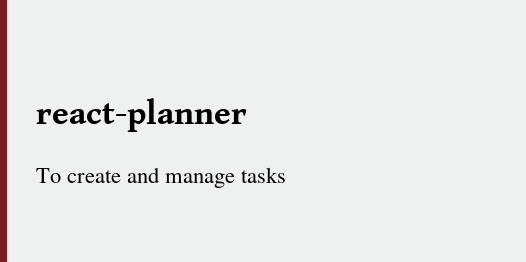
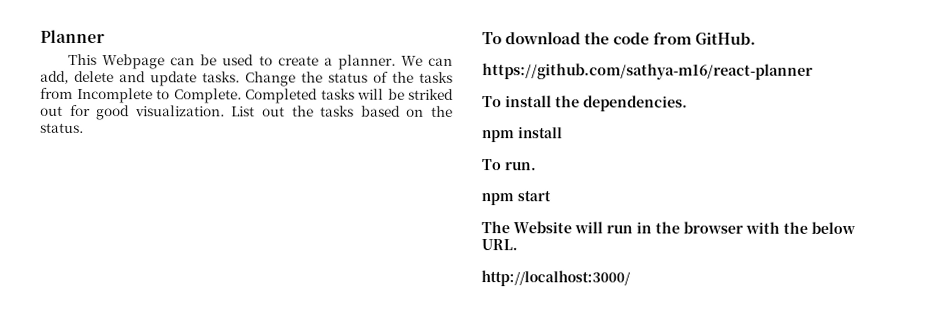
- react-planner
- To create and manage tasks
+ Planner
+ This Webpage can be used to create a planner. We can add, delete and update tasks. Change the status of the tasks from Incomplete to Complete. Completed tasks will be striked out for good visualization. List out the tasks based on the status.
+ To download the code from GitHub.
+ https://github.com/sathya-m16/react-planner
+ To install the dependencies.
+ npm install
+ To run.
+ npm start
+ The Website will run in the browser with the below URL.
+ http://localhost:3000/

